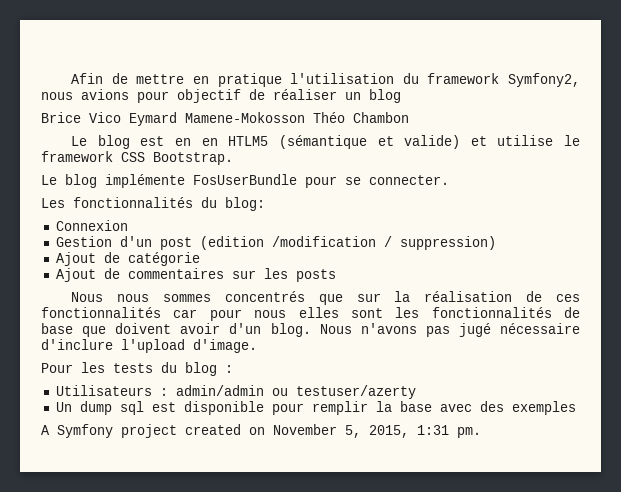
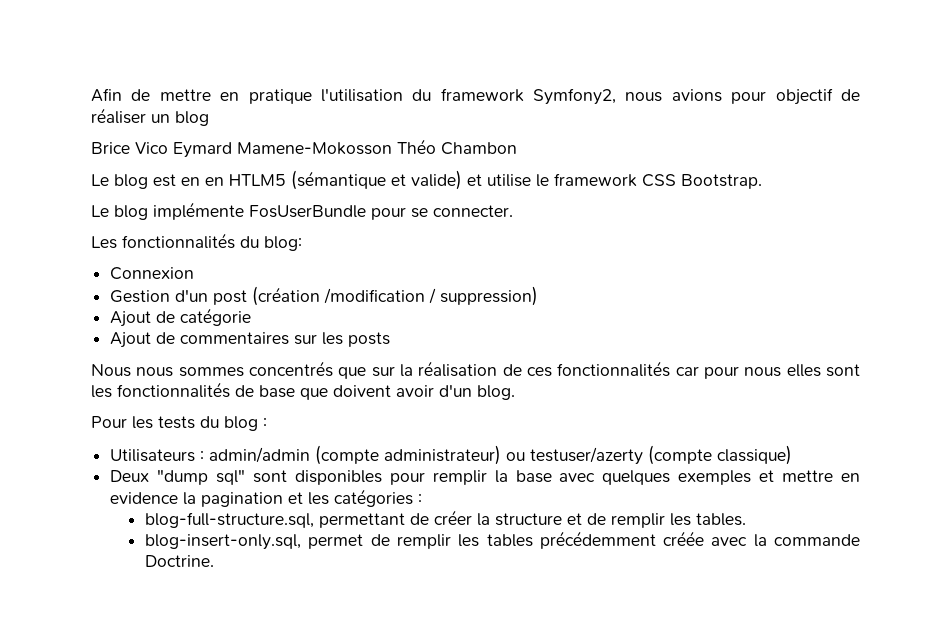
- Gestion d'un post (edition /modification / suppression)
+ Gestion d'un post (création /modification / suppression)
- Nous n'avons pas jugé nécessaire d'inclure l'upload d'image.
- Utilisateurs : admin/admin ou testuser/azerty
- Un dump sql est disponible pour remplir la base avec des exemples
- A Symfony project created on November 5, 2015, 1:31 pm.
+ Utilisateurs : admin/admin (compte administrateur) ou testuser/azerty (compte classique)
+ Deux "dump sql" sont disponibles pour remplir la base avec quelques exemples et mettre en evidence la pagination et les catégories :
+ blog-full-structure.sql, permettant de créer la structure et de remplir les tables.
+ blog-insert-only.sql, permet de remplir les tables précédemment créée avec la commande Doctrine.

